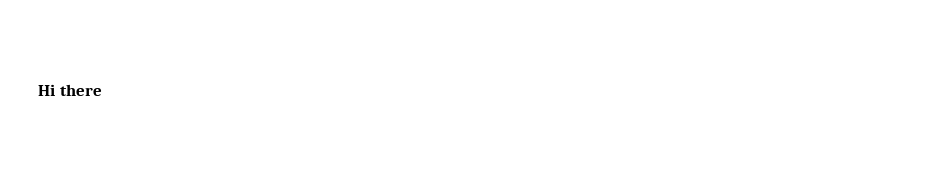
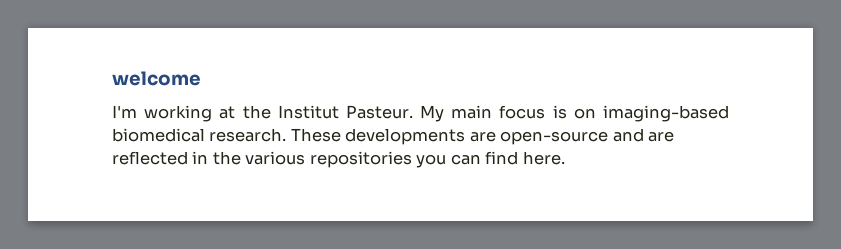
- Hi there
+ welcome
+ I'm working at the Institut Pasteur. My main focus is on imaging-based biomedical research. These developments are open-source and are reflected in the various repositories you can find here.

